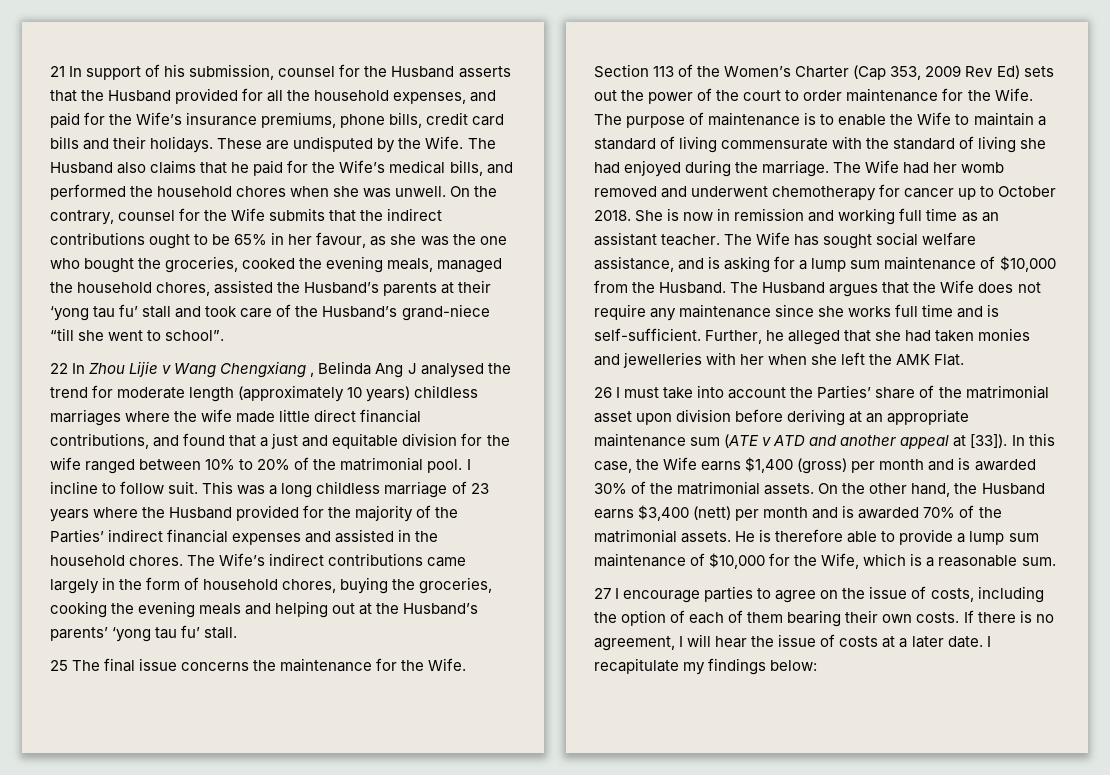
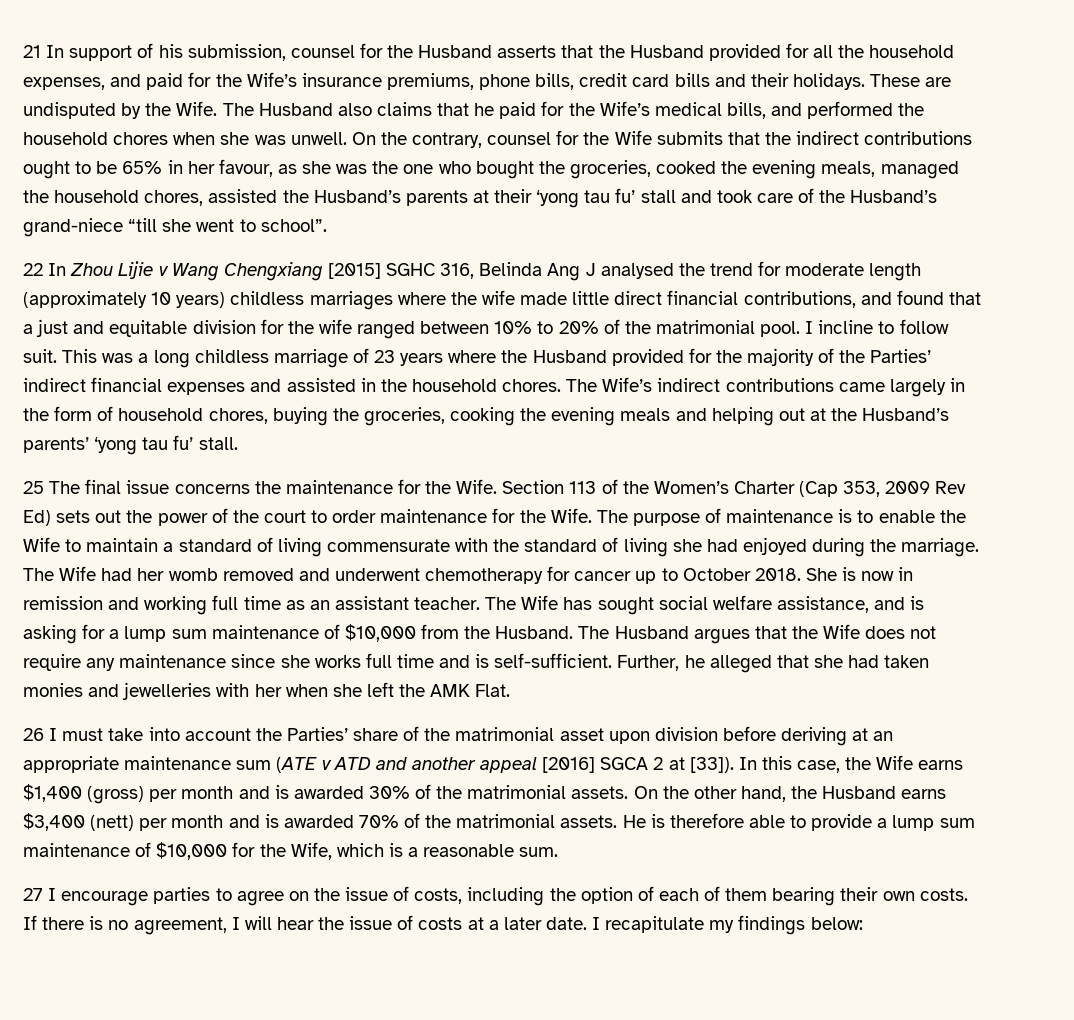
- 22 In Zhou Lijie v Wang Chengxiang , Belinda Ang J analysed the trend for moderate length (approximately 10 years) childless marriages where the wife made little direct financial contributions, and found that a just and equitable division for the wife ranged between 10% to 20% of the matrimonial pool.
+ 22 In Zhou Lijie v Wang Chengxiang [2015] SGHC 316, Belinda Ang J analysed the trend for moderate length (approximately 10 years) childless marriages where the wife made little direct financial contributions, and found that a just and equitable division for the wife ranged between 10% to 20% of the matrimonial pool.
- 26 I must take into account the Parties’ share of the matrimonial asset upon division before deriving at an appropriate maintenance sum (ATE v ATD and another appeal at [33]).
+ 26 I must take into account the Parties’ share of the matrimonial asset upon division before deriving at an appropriate maintenance sum (ATE v ATD and another appeal [2016] SGCA 2 at [33]).

